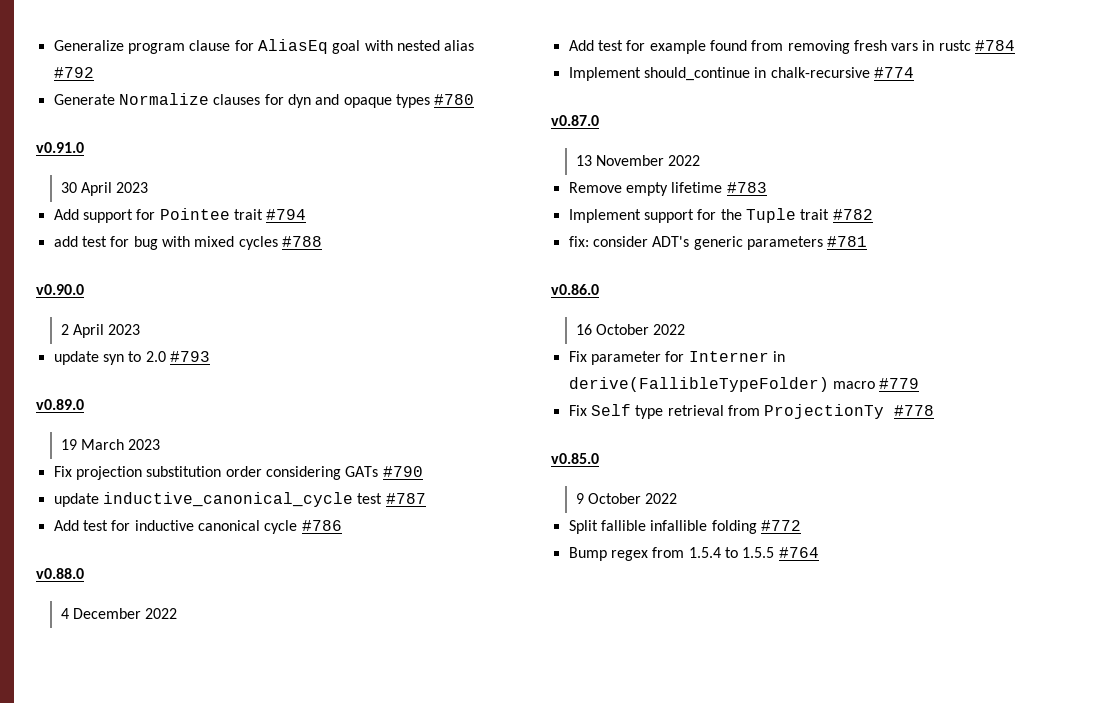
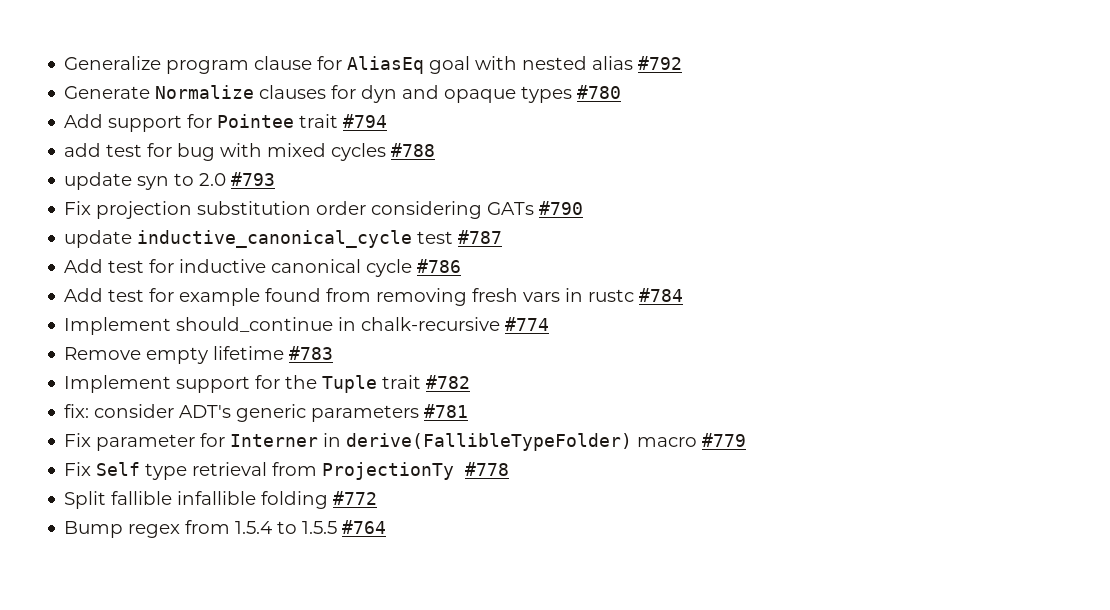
- v0.91.0
- 30 April 2023
- v0.90.0
- 2 April 2023
- v0.89.0
- 19 March 2023
- v0.88.0
- 4 December 2022
- v0.87.0
- 13 November 2022
- v0.86.0
- 16 October 2022
- v0.85.0
- 9 October 2022

